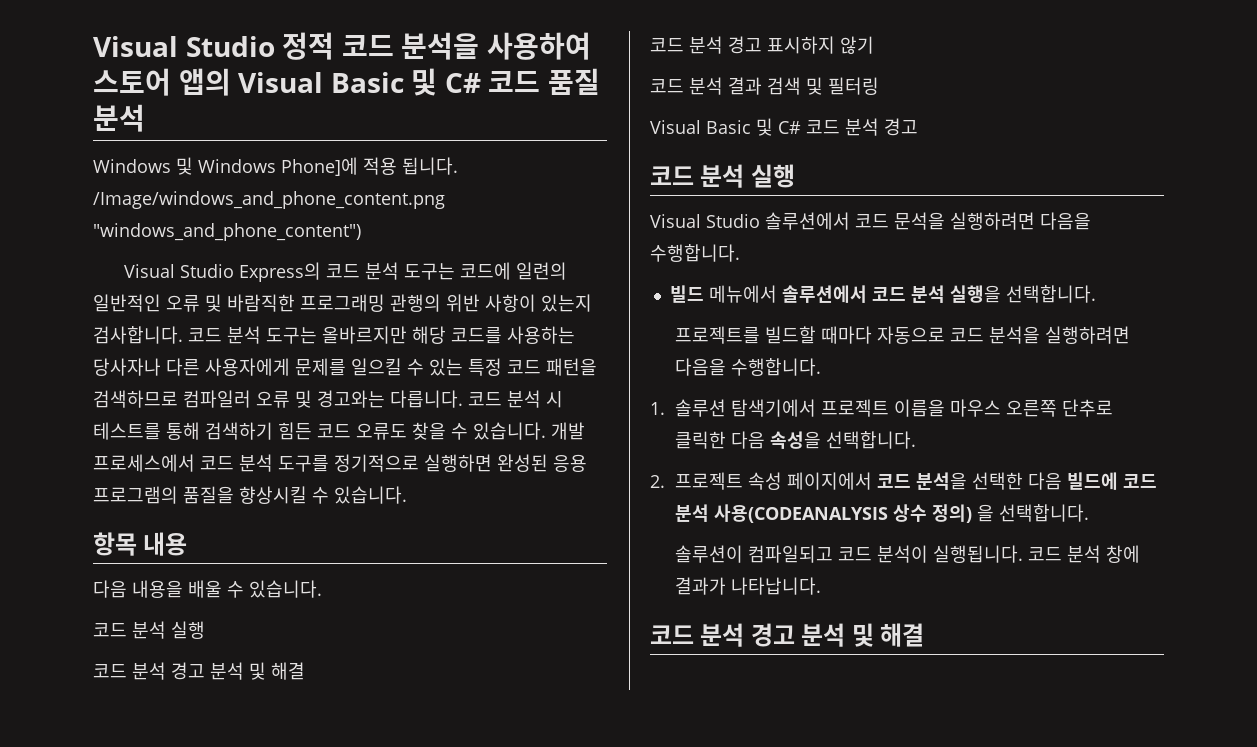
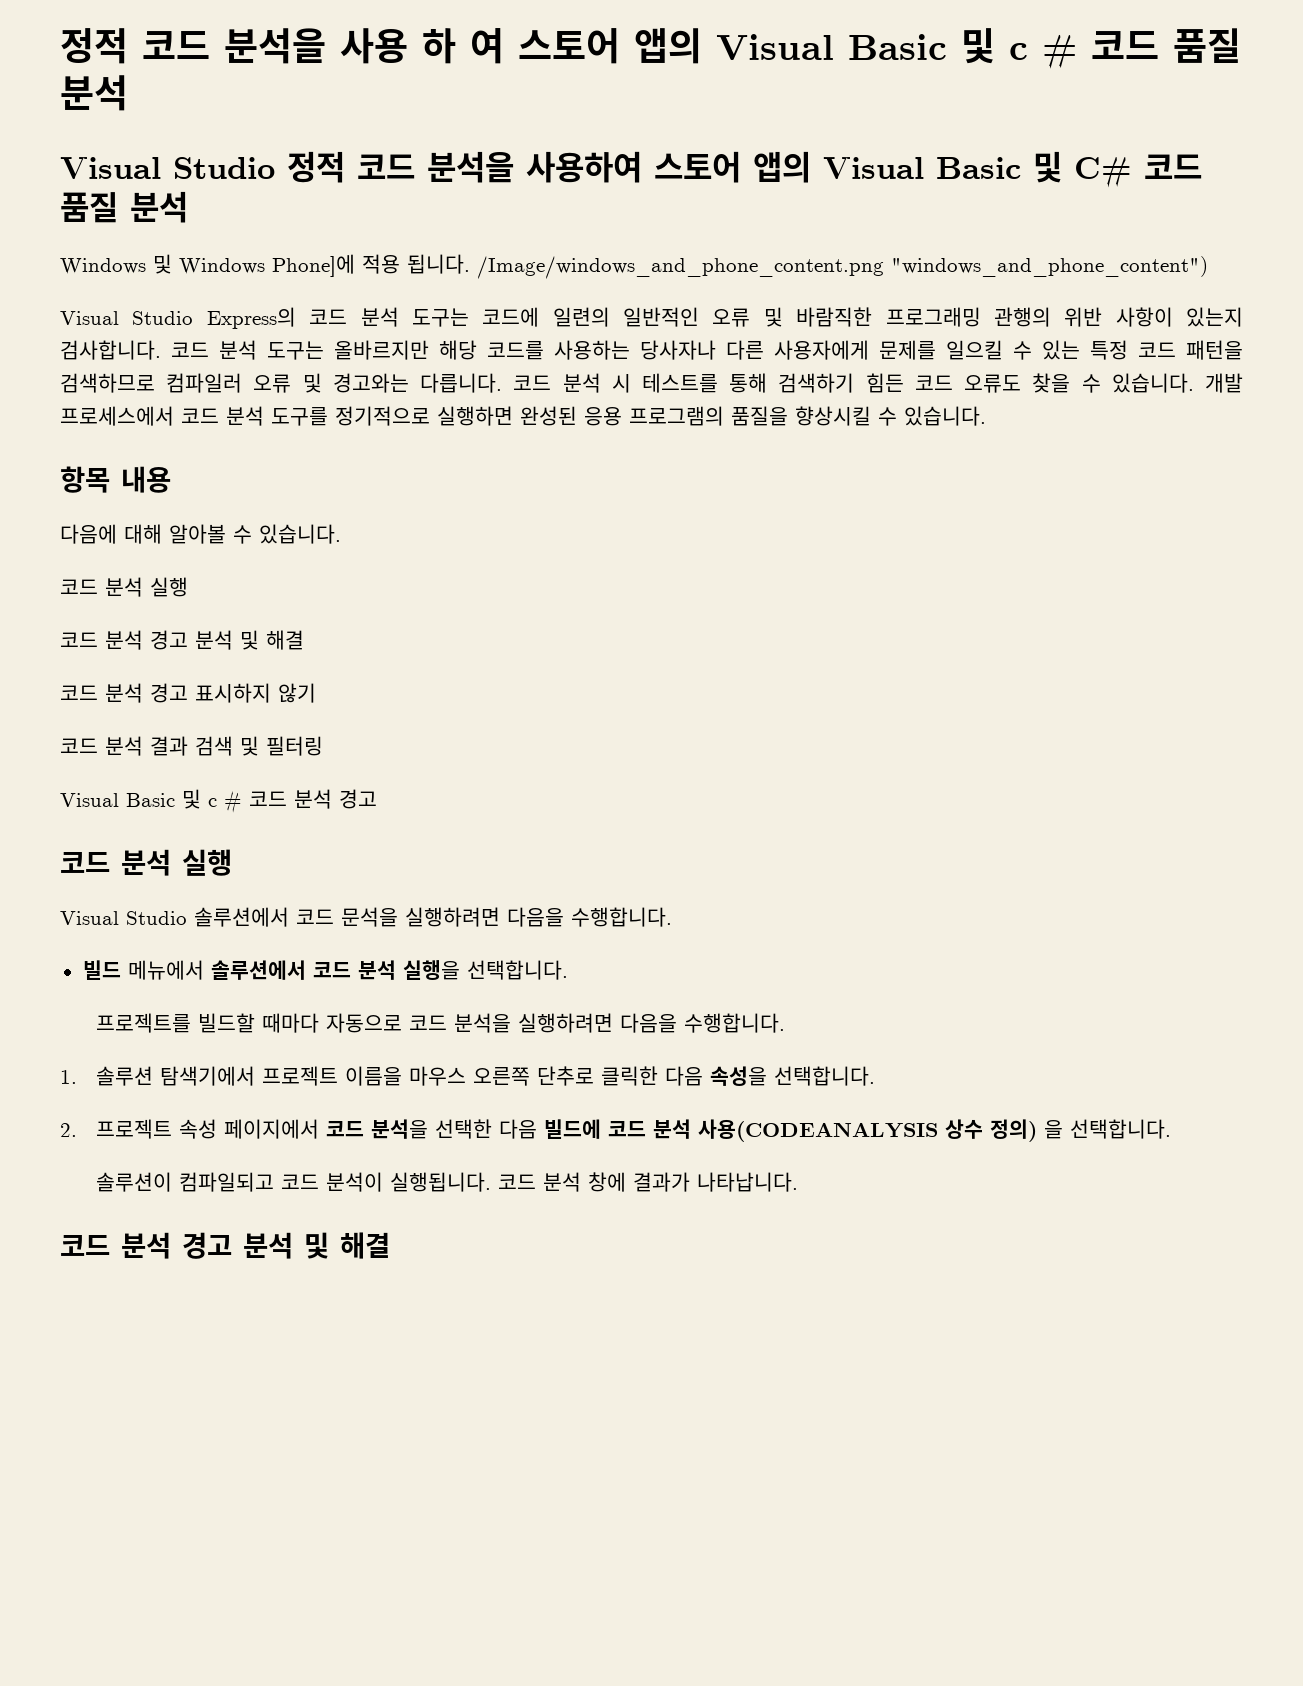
+ 정적 코드 분석을 사용 하 여 스토어 앱의 Visual Basic 및 c # 코드 품질 분석
- 다음 내용을 배울 수 있습니다.
+ 다음에 대해 알아볼 수 있습니다.
- Visual Basic 및 C# 코드 분석 경고
+ Visual Basic 및 c # 코드 분석 경고

